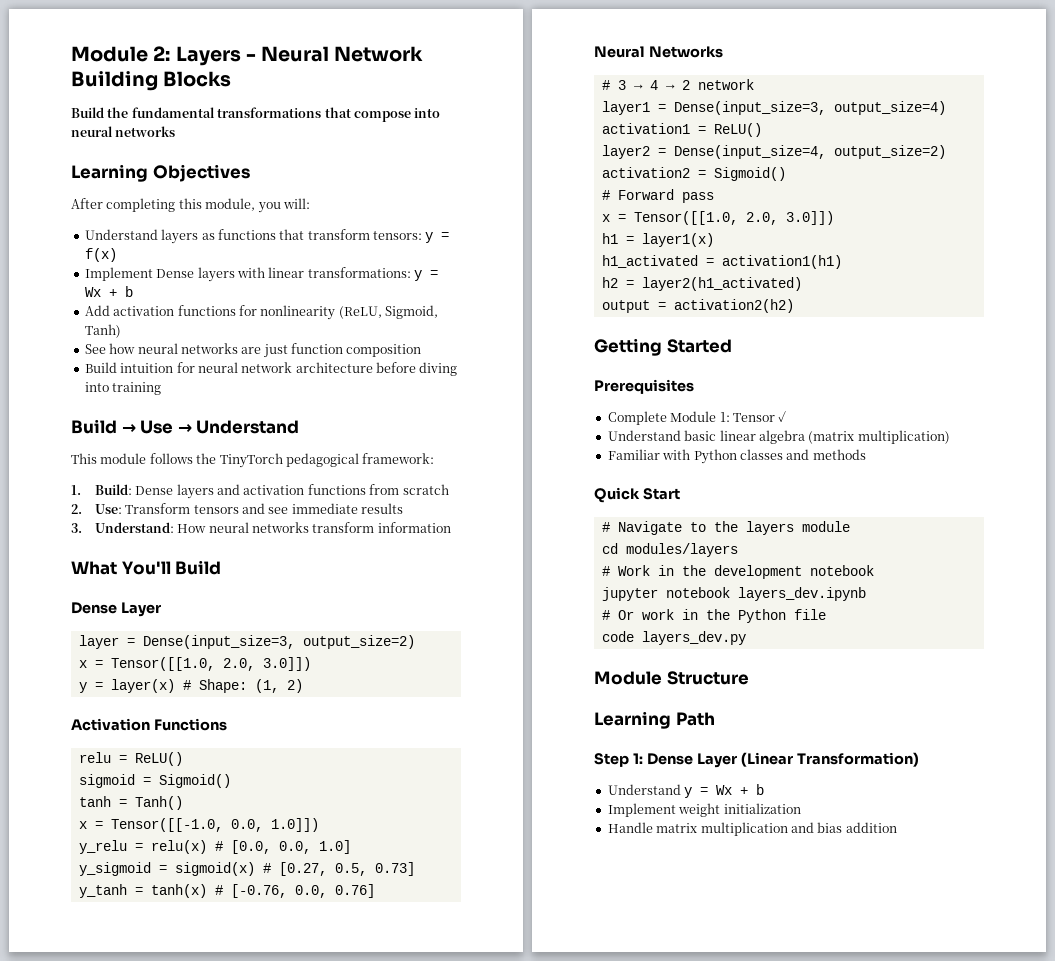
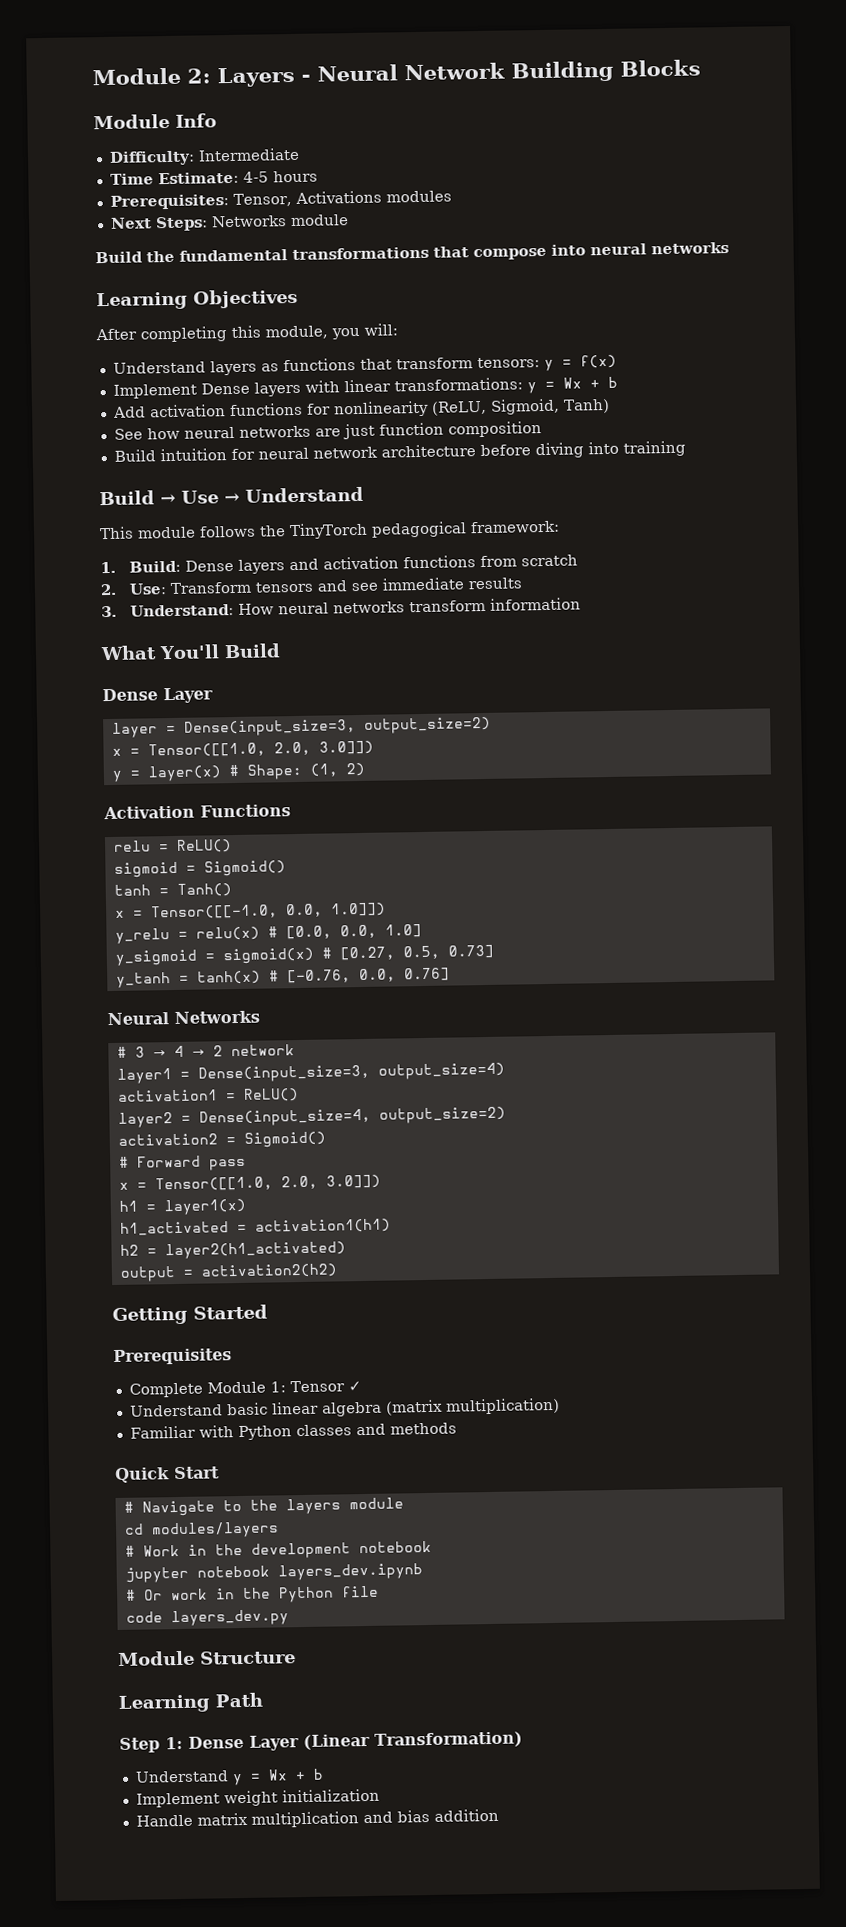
+ Module Info
+ Difficulty: Intermediate
+ Time Estimate: 4-5 hours
+ Prerequisites: Tensor, Activations modules
+ Next Steps: Networks module

